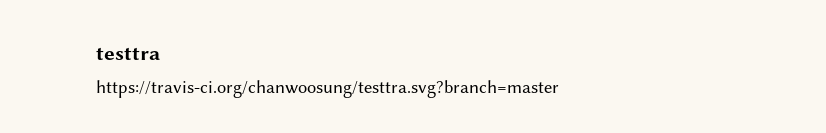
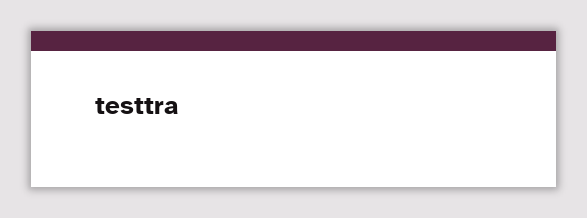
- https://travis-ci.org/chanwoosung/testtra.svg?branch=master

